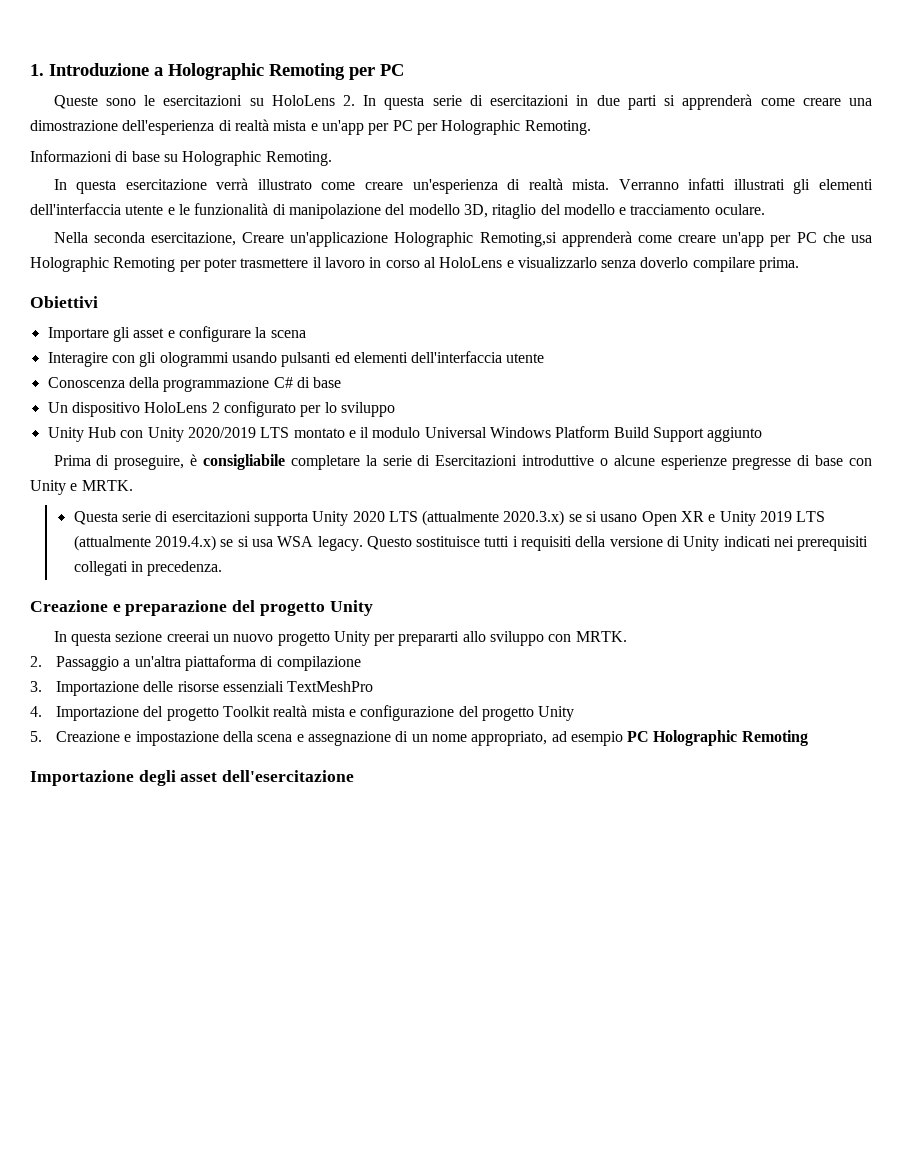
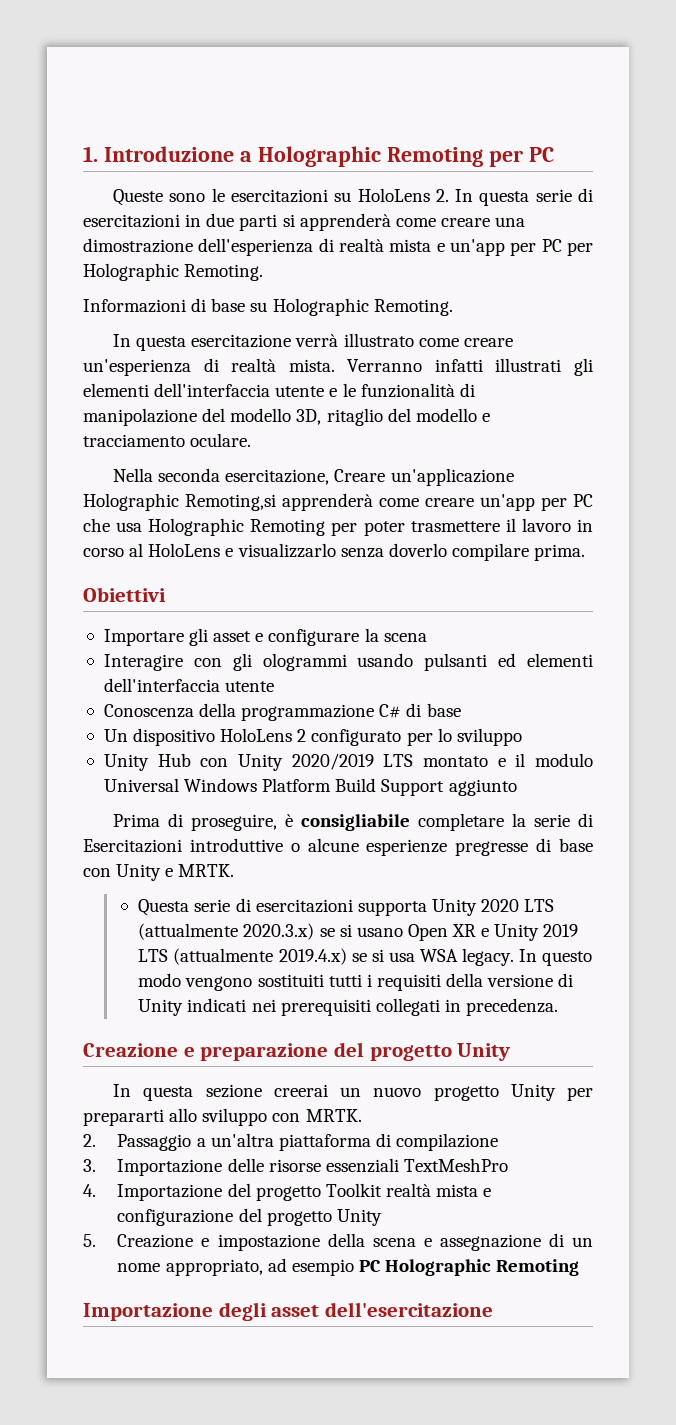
- Questo sostituisce tutti i requisiti della versione di Unity indicati nei prerequisiti collegati in precedenza.
+ In questo modo vengono sostituiti tutti i requisiti della versione di Unity indicati nei prerequisiti collegati in precedenza.

